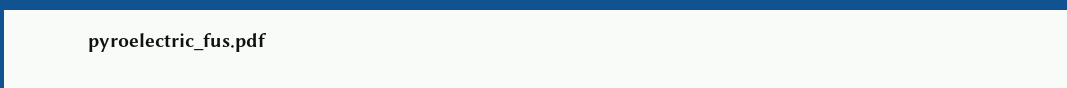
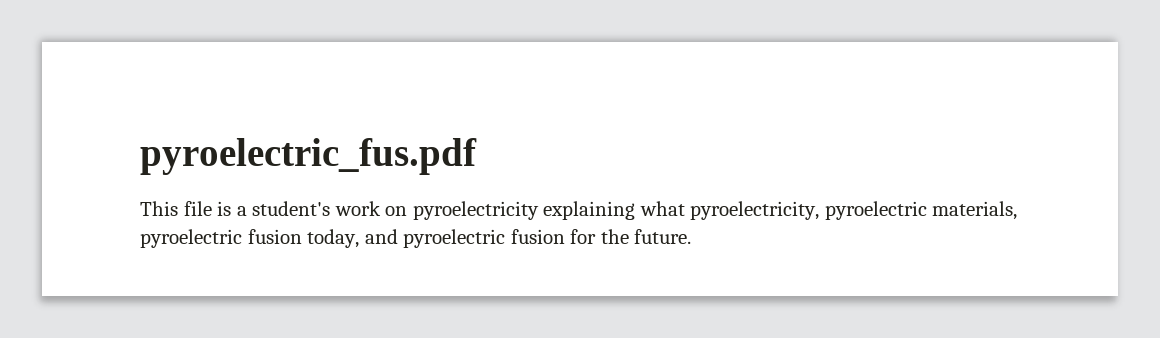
+ This file is a student's work on pyroelectricity explaining what pyroelectricity, pyroelectric materials, pyroelectric fusion today, and pyroelectric fusion for the future.

